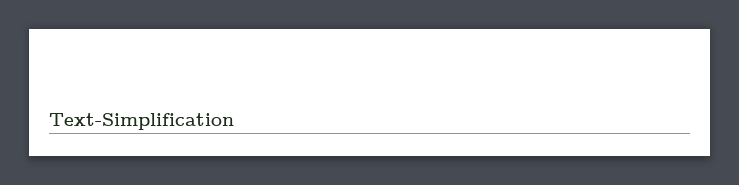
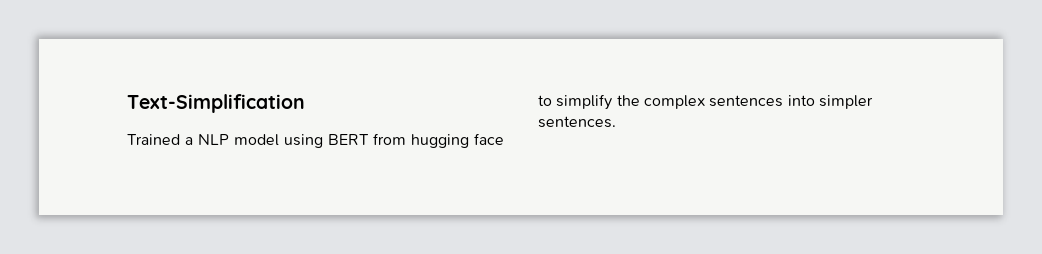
+ Trained a NLP model using BERT from hugging face to simplify the complex sentences into simpler sentences.

